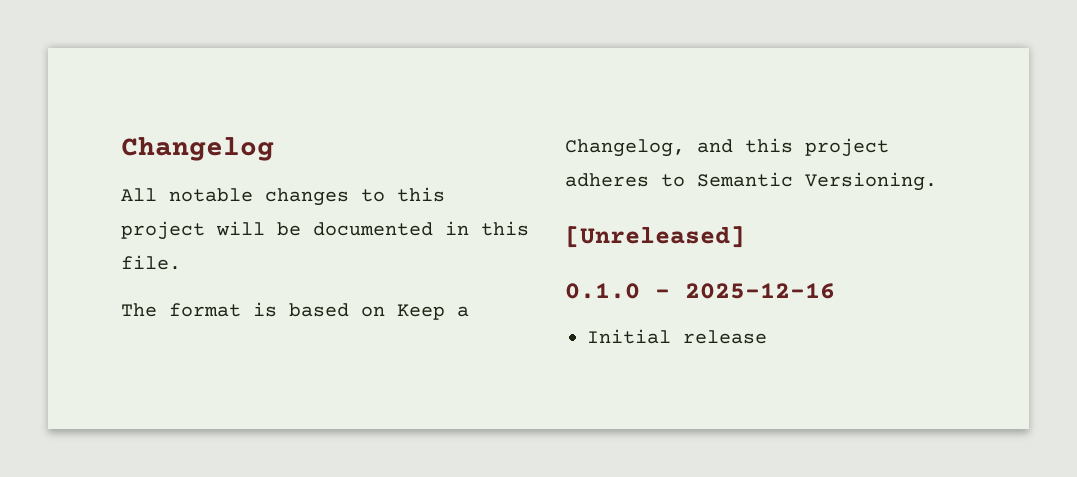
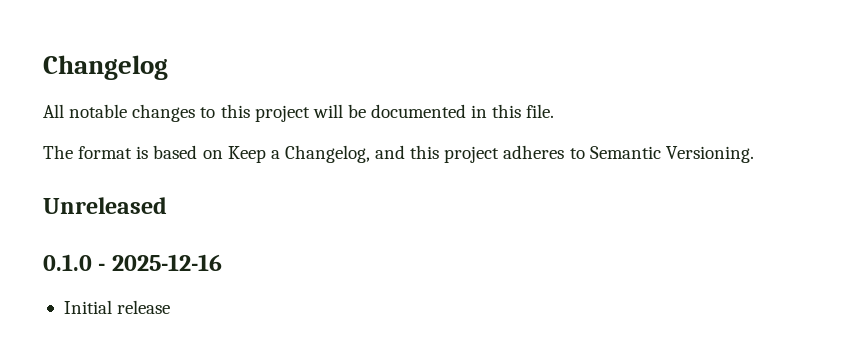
- [Unreleased]
+ Unreleased

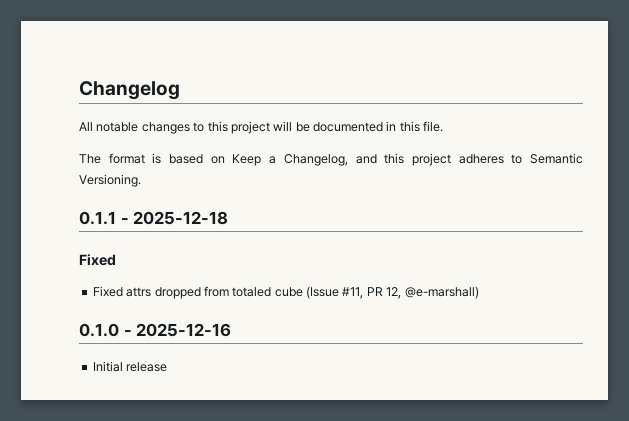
- Unreleased
+ 0.1.1 - 2025-12-18
+ Fixed
+ Fixed attrs dropped from totaled cube (Issue #11, PR 12, @e-marshall)

